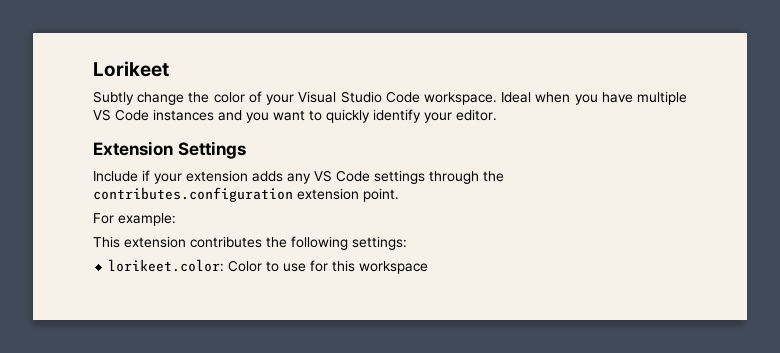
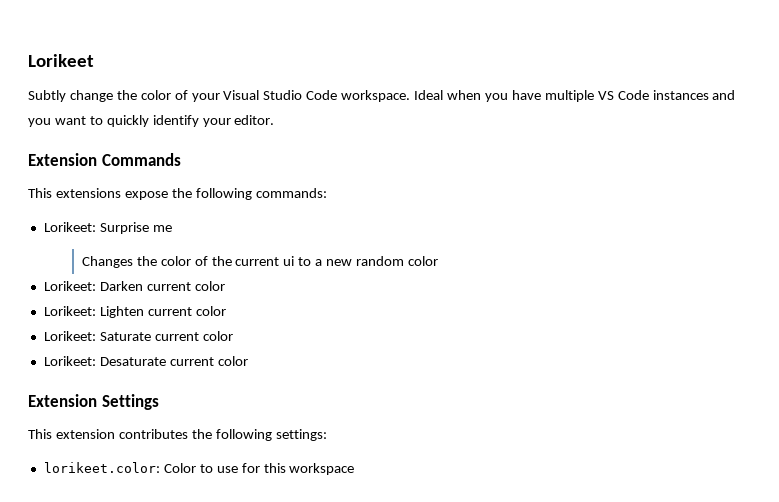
+ Extension Commands
+ This extensions expose the following commands:
+ Lorikeet: Surprise me
+ Changes the color of the current ui to a new random color
+ Lorikeet: Darken current color
+ Lorikeet: Lighten current color
+ Lorikeet: Saturate current color
+ Lorikeet: Desaturate current color
  Extension Settings
- Include if your extension adds any VS Code settings through the contributes.configuration extension point.
- For example:

